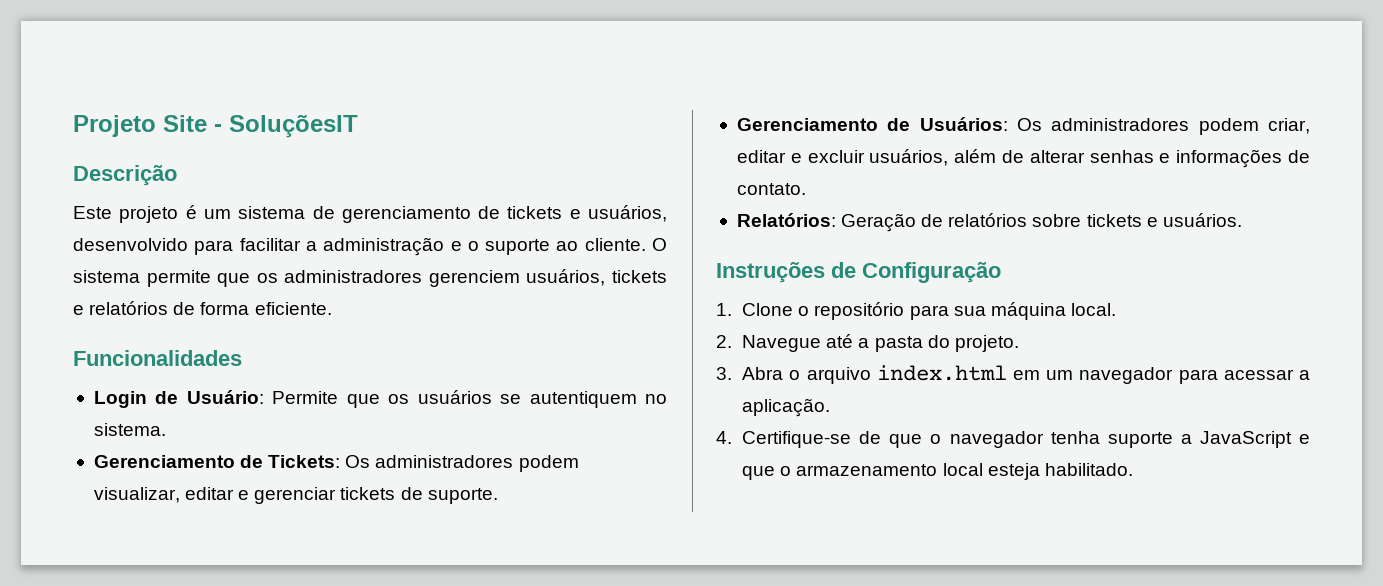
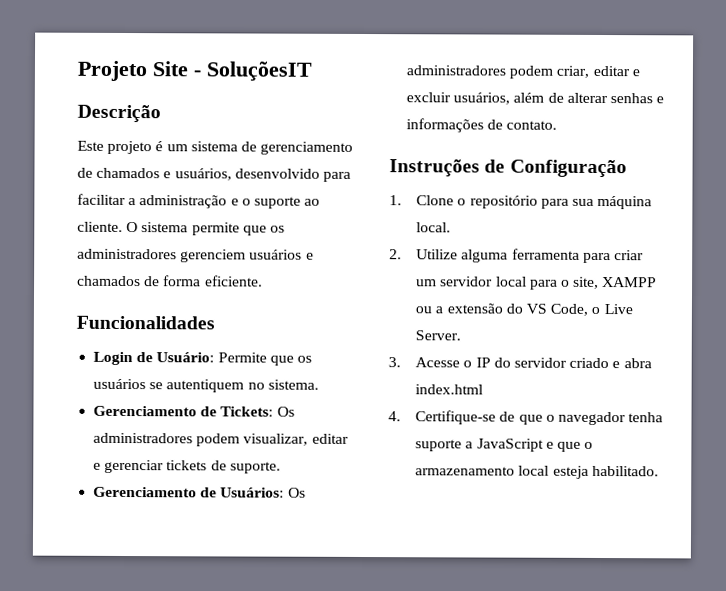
- Este projeto é um sistema de gerenciamento de tickets e usuários, desenvolvido para facilitar a administração e o suporte ao cliente.
+ Este projeto é um sistema de gerenciamento de chamados e usuários, desenvolvido para facilitar a administração e o suporte ao cliente.
- O sistema permite que os administradores gerenciem usuários, tickets e relatórios de forma eficiente.
+ O sistema permite que os administradores gerenciem usuários e chamados de forma eficiente.
- Relatórios: Geração de relatórios sobre tickets e usuários.
- 2. Navegue até a pasta do projeto.
- 3. Abra o arquivo index.html em um navegador para acessar a aplicação.
+ 2. Utilize alguma ferramenta para criar um servidor local para o site, XAMPP ou a extensão do VS Code, o Live Server.
+ 3. Acesse o IP do servidor criado e abra index.html

